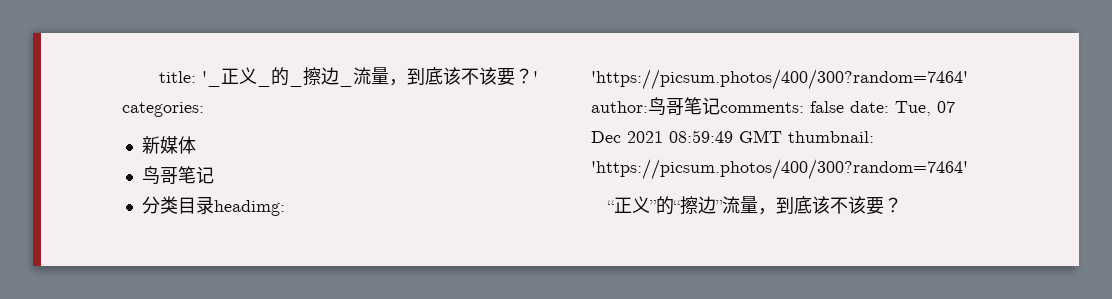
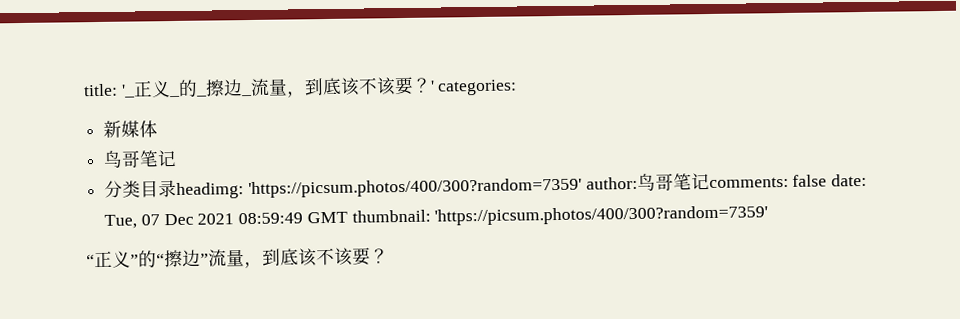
- 分类目录headimg: 'https://picsum.photos/400/300?random=7464' author:鸟哥笔记comments: false date: Tue, 07 Dec 2021 08:59:49 GMT thumbnail: 'https://picsum.photos/400/300?random=7464'
+ 分类目录headimg: 'https://picsum.photos/400/300?random=7359' author:鸟哥笔记comments: false date: Tue, 07 Dec 2021 08:59:49 GMT thumbnail: 'https://picsum.photos/400/300?random=7359'

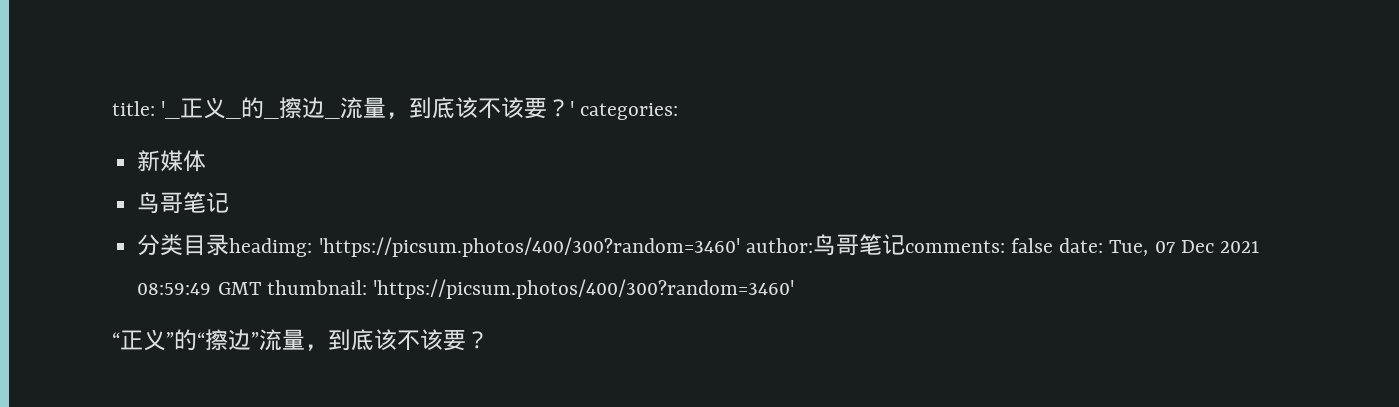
- 分类目录headimg: 'https://picsum.photos/400/300?random=7359' author:鸟哥笔记comments: false date: Tue, 07 Dec 2021 08:59:49 GMT thumbnail: 'https://picsum.photos/400/300?random=7359'
+ 分类目录headimg: 'https://picsum.photos/400/300?random=3460' author:鸟哥笔记comments: false date: Tue, 07 Dec 2021 08:59:49 GMT thumbnail: 'https://picsum.photos/400/300?random=3460'

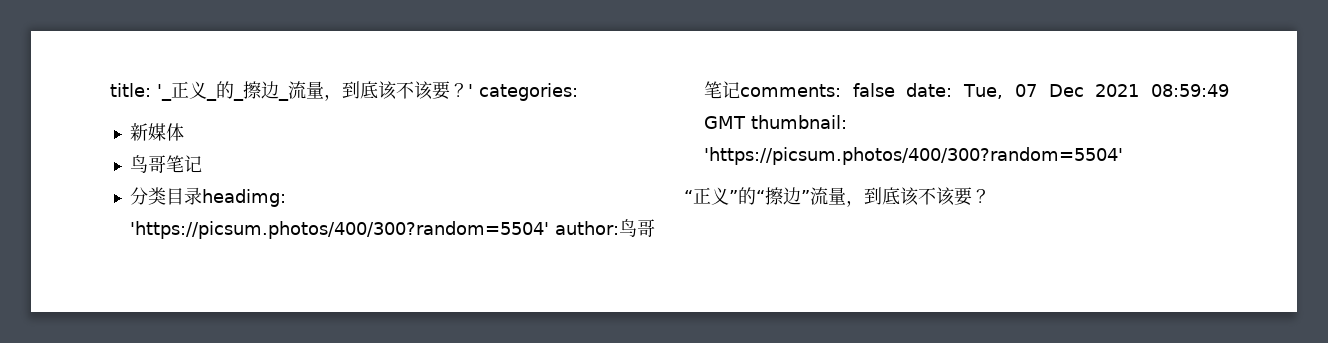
- 分类目录headimg: 'https://picsum.photos/400/300?random=3460' author:鸟哥笔记comments: false date: Tue, 07 Dec 2021 08:59:49 GMT thumbnail: 'https://picsum.photos/400/300?random=3460'
+ 分类目录headimg: 'https://picsum.photos/400/300?random=5504' author:鸟哥笔记comments: false date: Tue, 07 Dec 2021 08:59:49 GMT thumbnail: 'https://picsum.photos/400/300?random=5504'

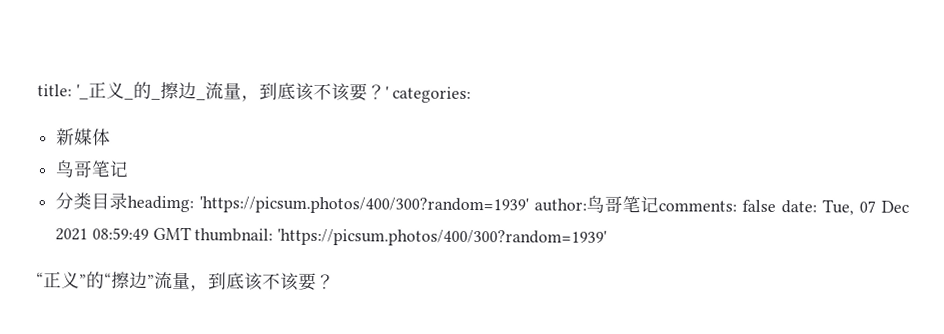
- 分类目录headimg: 'https://picsum.photos/400/300?random=5504' author:鸟哥笔记comments: false date: Tue, 07 Dec 2021 08:59:49 GMT thumbnail: 'https://picsum.photos/400/300?random=5504'
+ 分类目录headimg: 'https://picsum.photos/400/300?random=1939' author:鸟哥笔记comments: false date: Tue, 07 Dec 2021 08:59:49 GMT thumbnail: 'https://picsum.photos/400/300?random=1939'

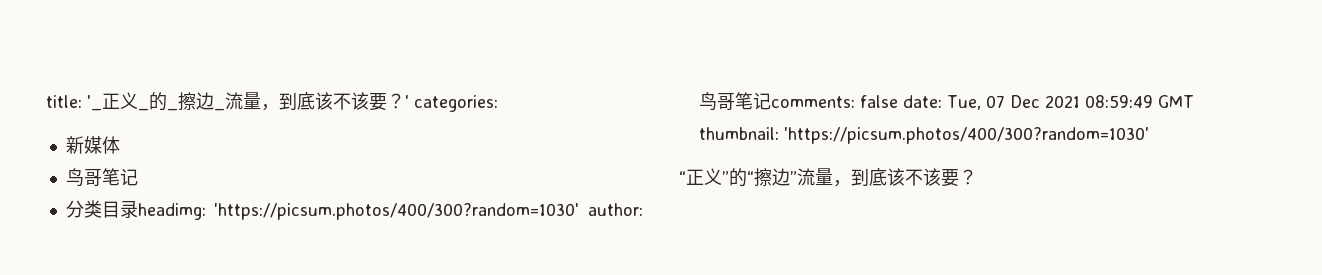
- 分类目录headimg: 'https://picsum.photos/400/300?random=1939' author:鸟哥笔记comments: false date: Tue, 07 Dec 2021 08:59:49 GMT thumbnail: 'https://picsum.photos/400/300?random=1939'
+ 分类目录headimg: 'https://picsum.photos/400/300?random=1030' author:鸟哥笔记comments: false date: Tue, 07 Dec 2021 08:59:49 GMT thumbnail: 'https://picsum.photos/400/300?random=1030'

